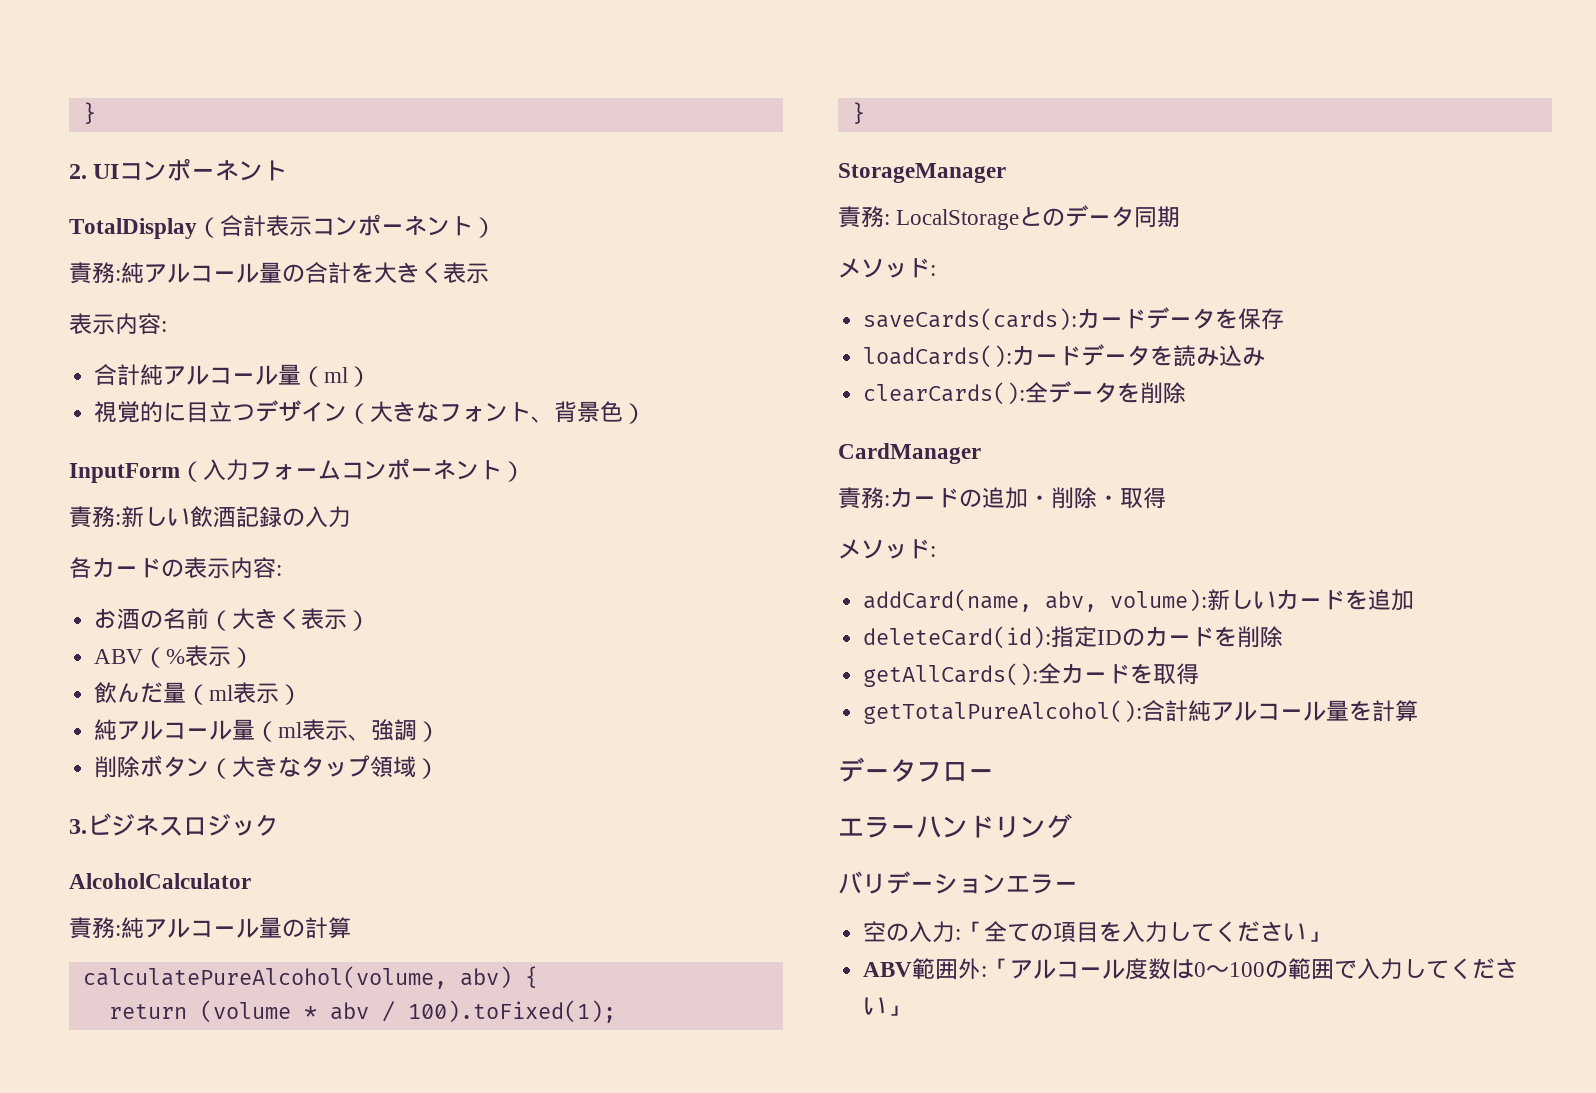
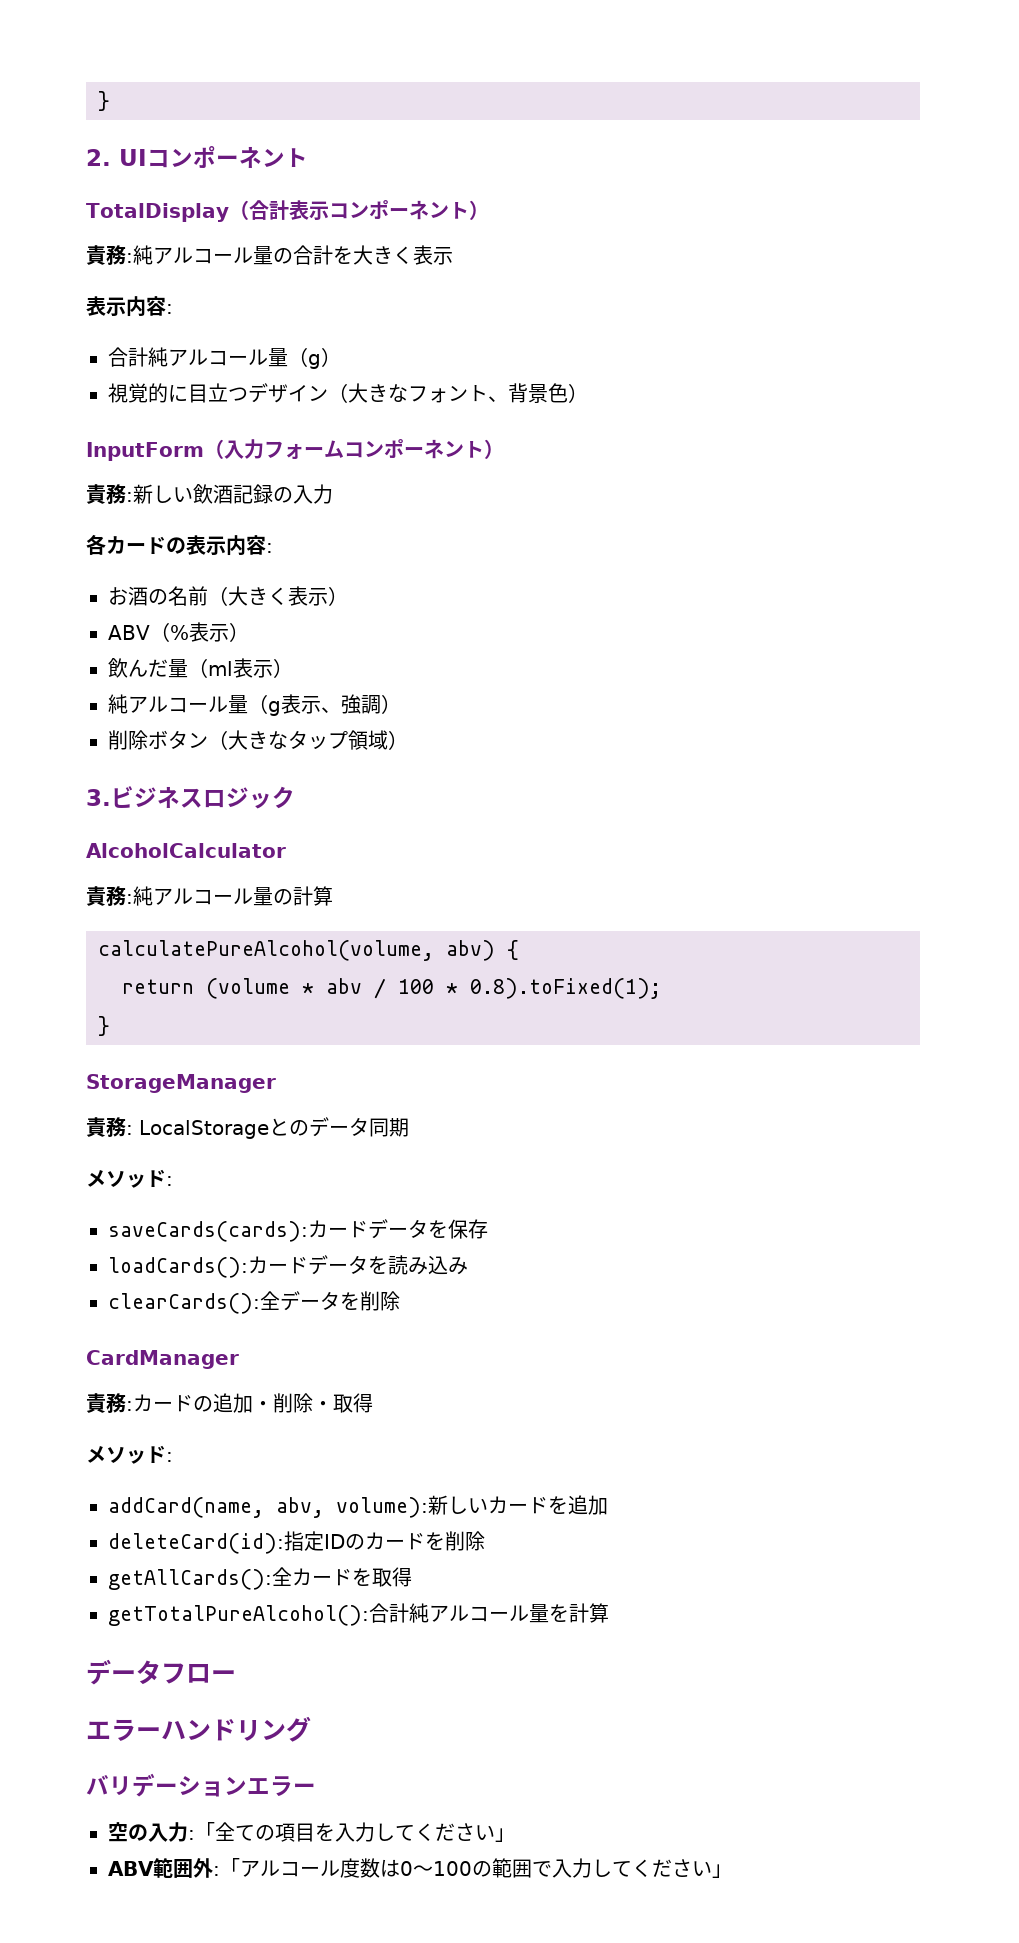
- 合計純アルコール量（ml）
+ 合計純アルコール量（g）
- 純アルコール量（ml表示、強調）
+ 純アルコール量（g表示、強調）
- return (volume * abv / 100).toFixed(1);
+ return (volume * abv / 100 * 0.8).toFixed(1);

